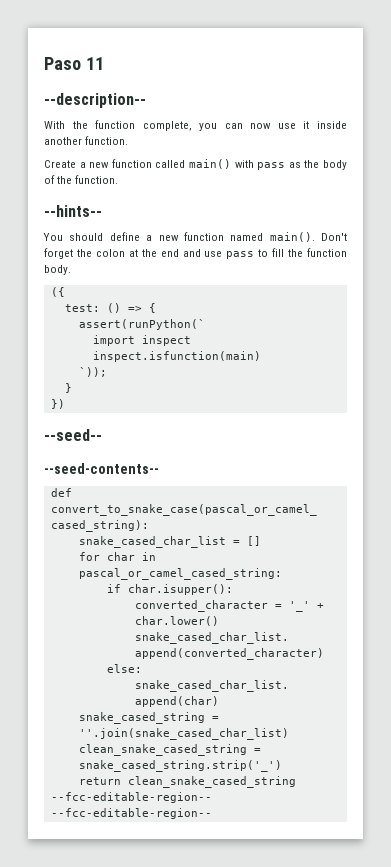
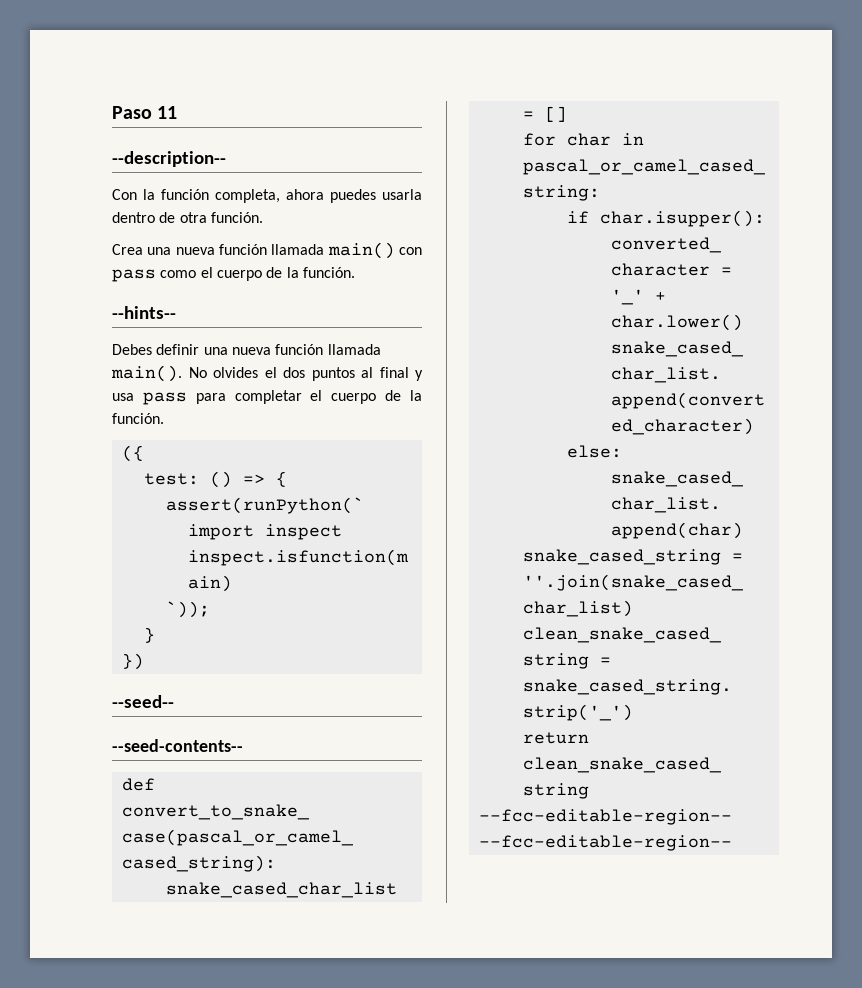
- With the function complete, you can now use it inside another function.
- Create a new function called main() with pass as the body of the function.
+ Con la función completa, ahora puedes usarla dentro de otra función.
+ Crea una nueva función llamada main() con pass como el cuerpo de la función.
  --hints--
- You should define a new function named main(). Don't forget the colon at the end and use pass to fill the function body.
+ Debes definir una nueva función llamada main(). No olvides el dos puntos al final y usa pass para completar el cuerpo de la función.

